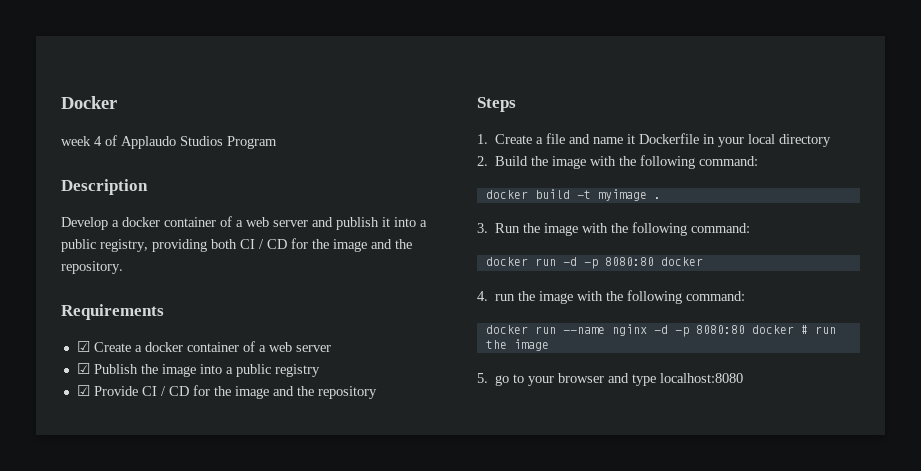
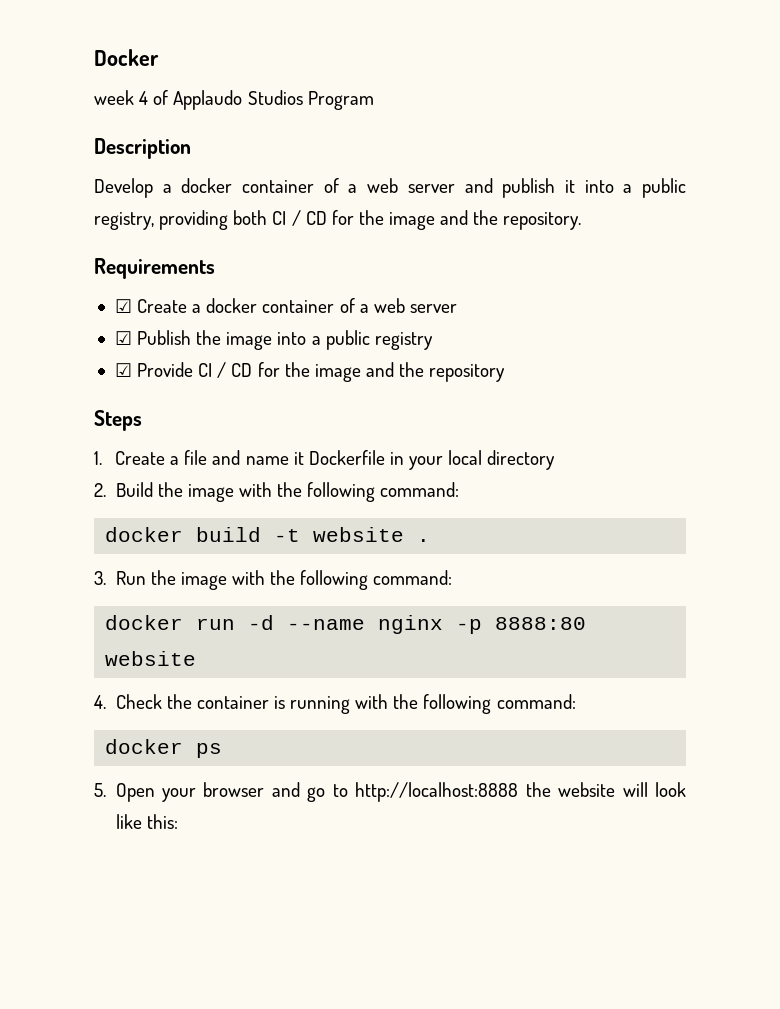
- docker build -t myimage .
+ docker build -t website .
- docker run -d -p 8080:80 docker
- 4. run the image with the following command:
- docker run --name nginx -d -p 8080:80 docker # run the image
+ docker run -d --name nginx -p 8888:80 website
+ 4. Check the container is running with the following command:
+ docker ps
- 5. go to your browser and type localhost:8080
+ 5. Open your browser and go to http://localhost:8888 the website will look like this:

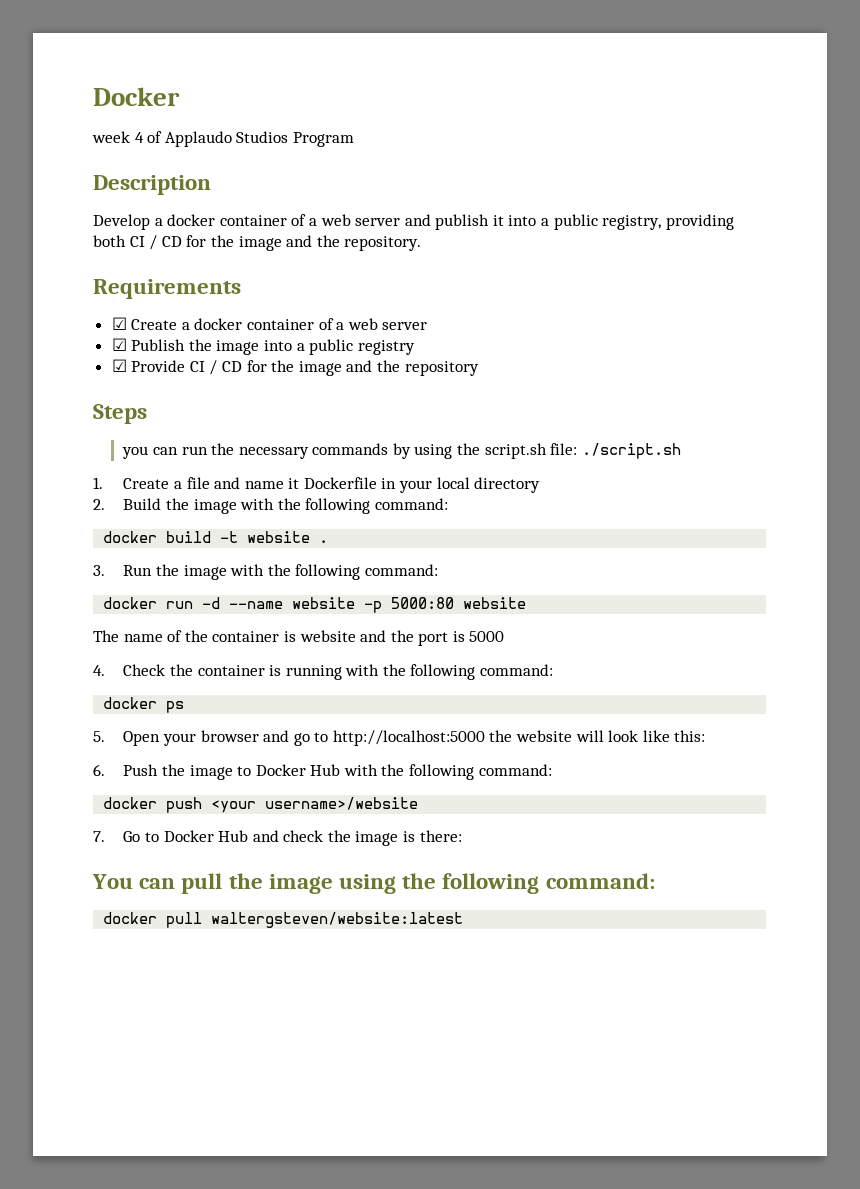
+ you can run the necessary commands by using the script.sh file: ./script.sh
- docker run -d --name nginx -p 8888:80 website
+ docker run -d --name website -p 5000:80 website
+ The name of the container is website and the port is 5000
- 5. Open your browser and go to http://localhost:8888 the website will look like this:
+ 5. Open your browser and go to http://localhost:5000 the website will look like this:
+ 6. Push the image to Docker Hub with the following command:
+ docker push <your username>/website
+ 7. Go to Docker Hub and check the image is there:
+ You can pull the image using the following command:
+ docker pull waltergsteven/website:latest

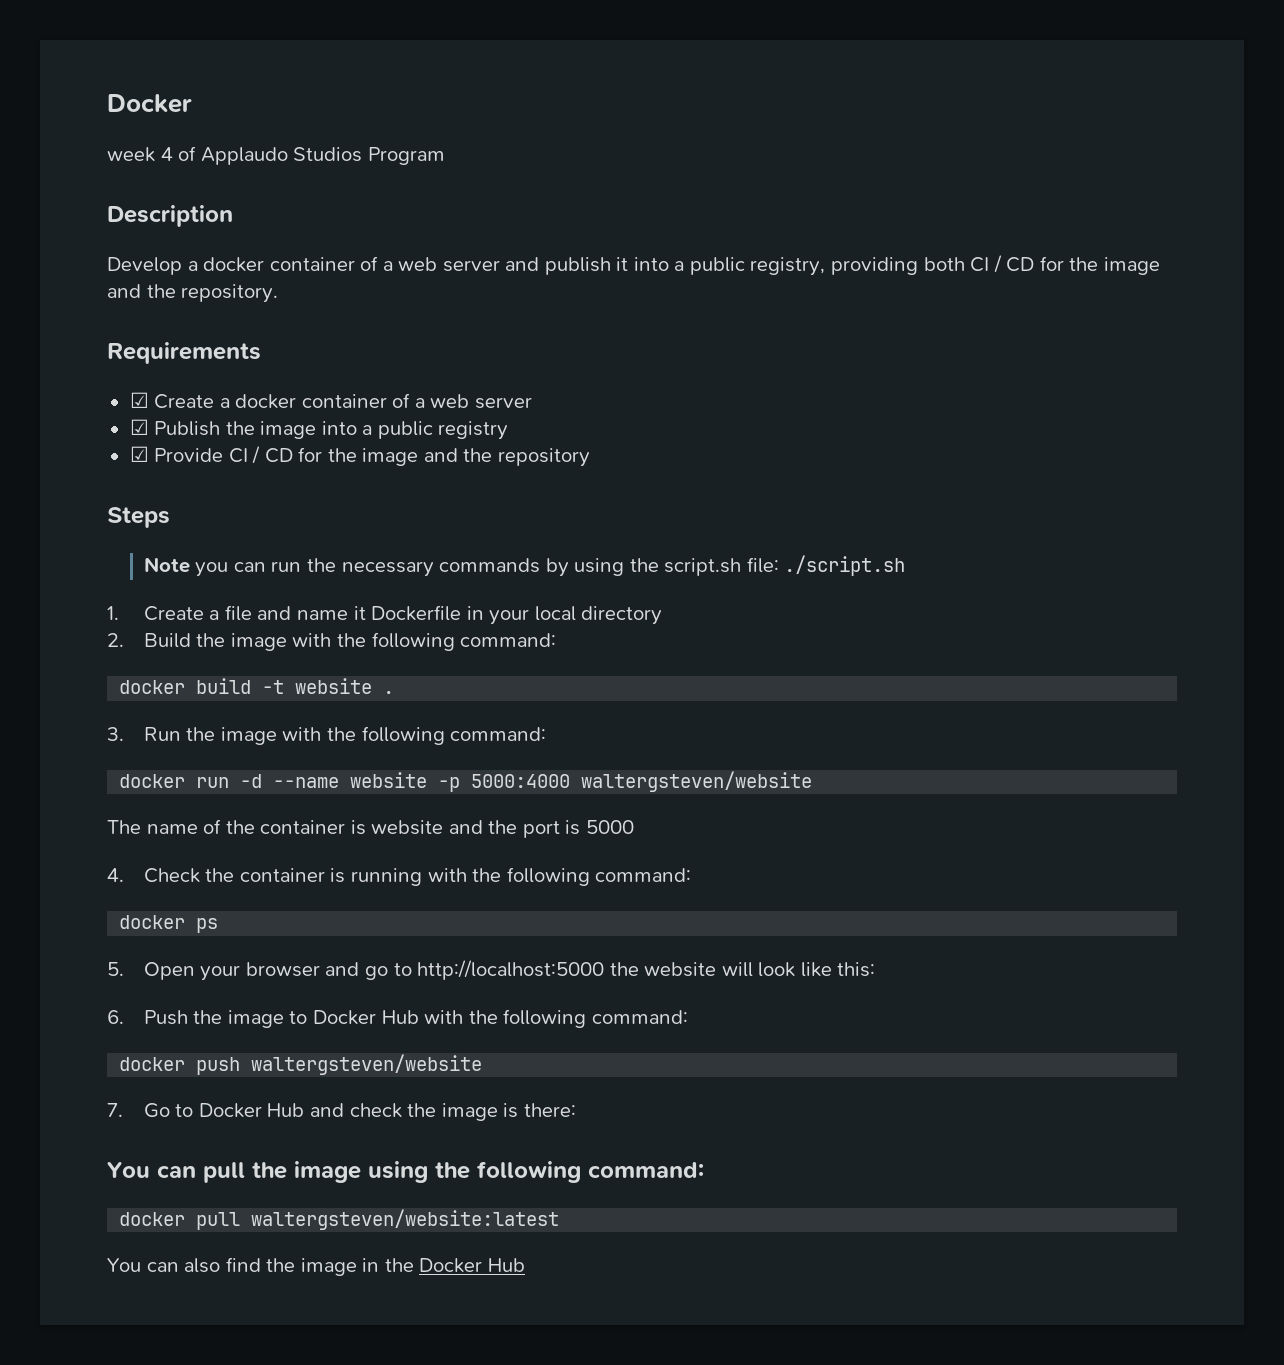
- you can run the necessary commands by using the script.sh file: ./script.sh
+ Note you can run the necessary commands by using the script.sh file: ./script.sh
- docker run -d --name website -p 5000:80 website
+ docker run -d --name website -p 5000:4000 waltergsteven/website
- docker push <your username>/website
+ docker push waltergsteven/website
+ You can also find the image in the Docker Hub

